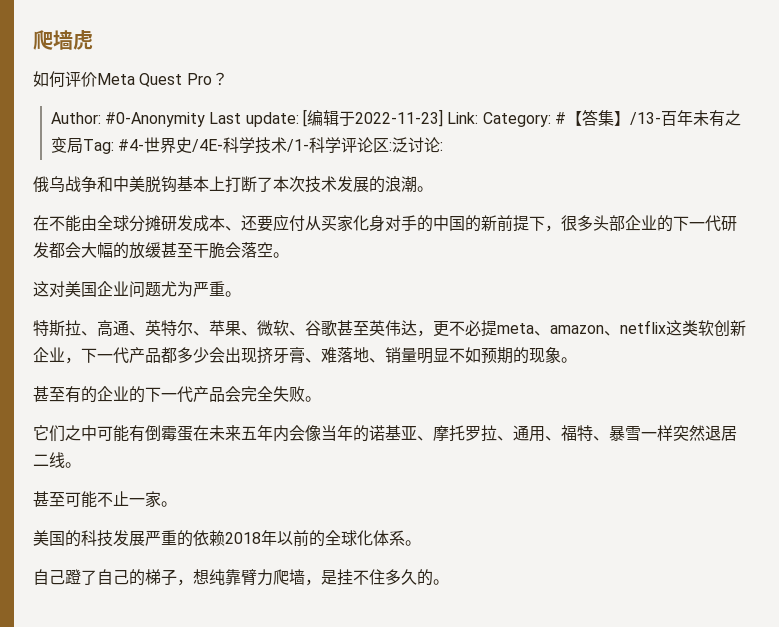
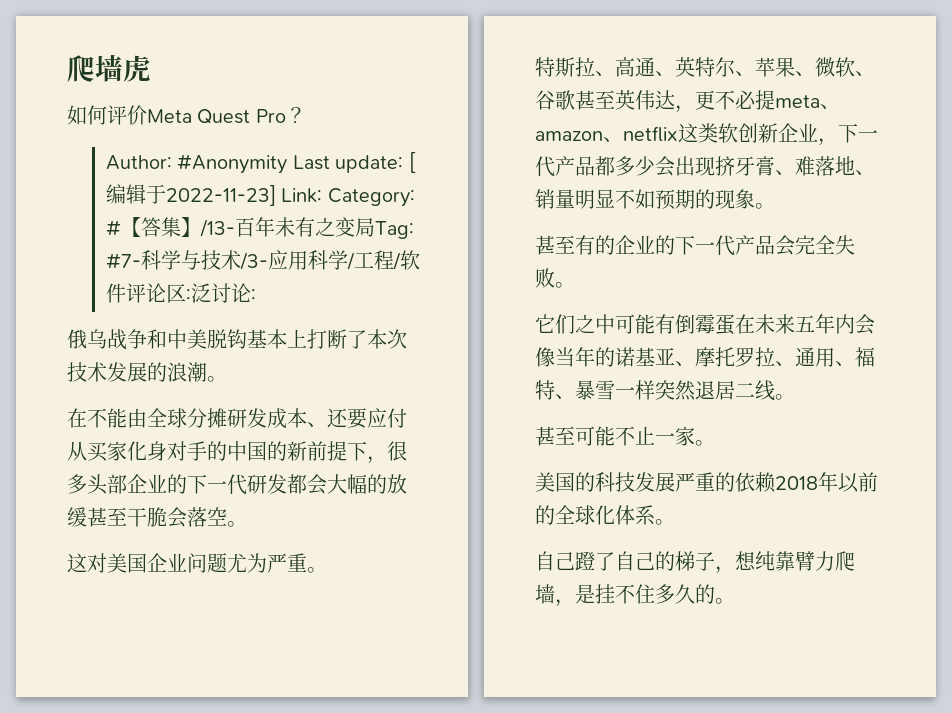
- Author: #0-Anonymity Last update: [编辑于2022-11-23] Link: Category: #【答集】/13-百年未有之变局Tag: #4-世界史/4E-科学技术/1-科学评论区:泛讨论:
+ Author: #Anonymity Last update: [编辑于2022-11-23] Link: Category: #【答集】/13-百年未有之变局Tag: #7-科学与技术/3-应用科学/工程/软件评论区:泛讨论:

